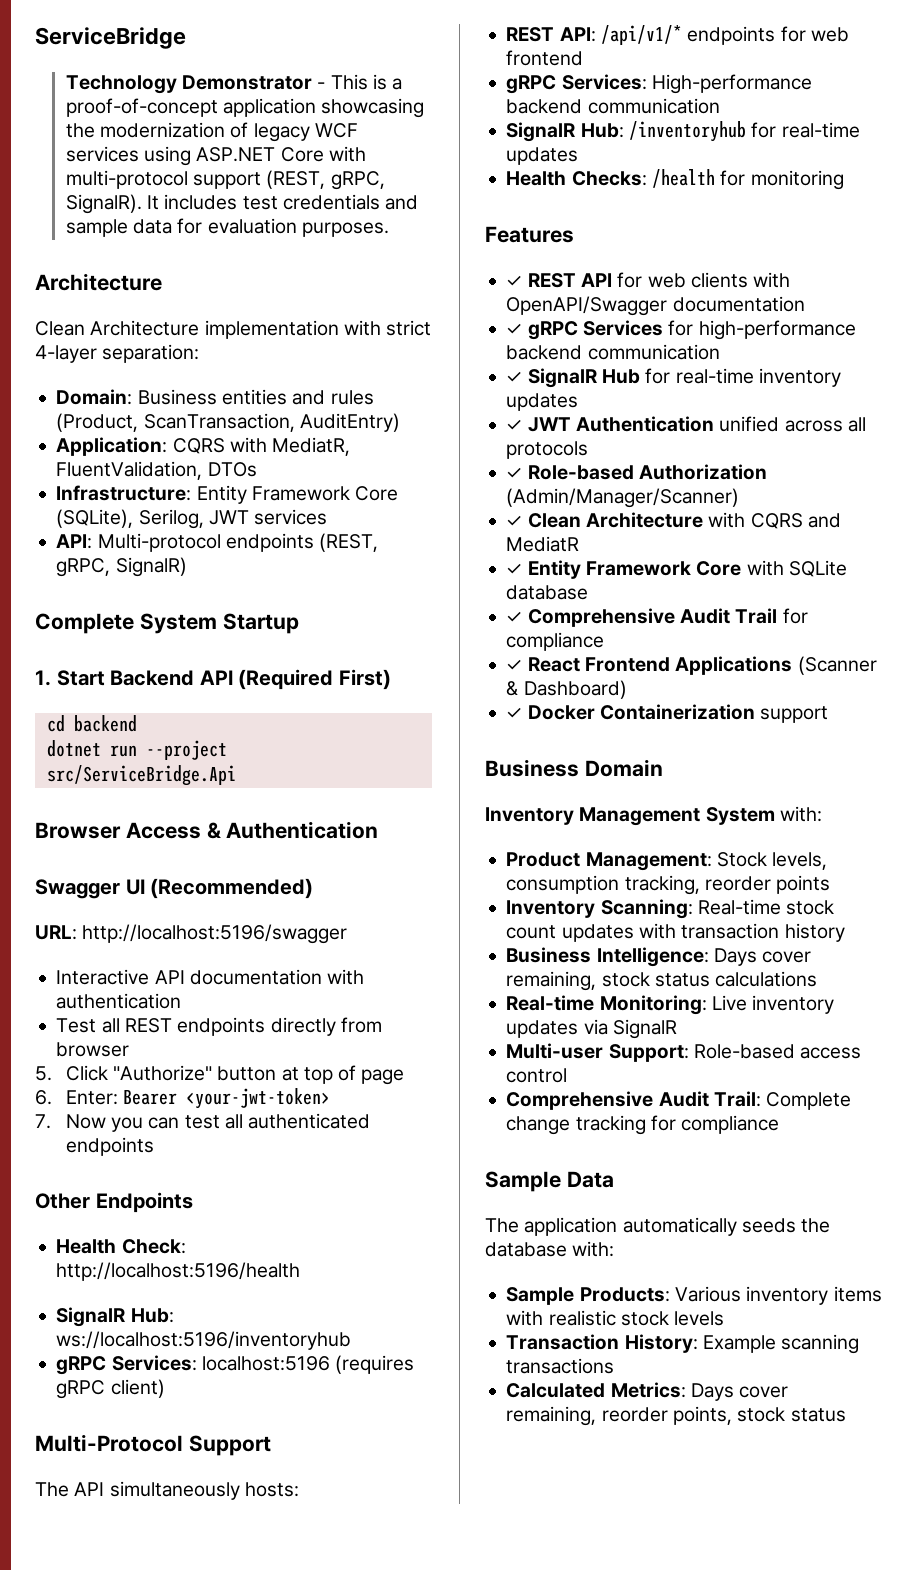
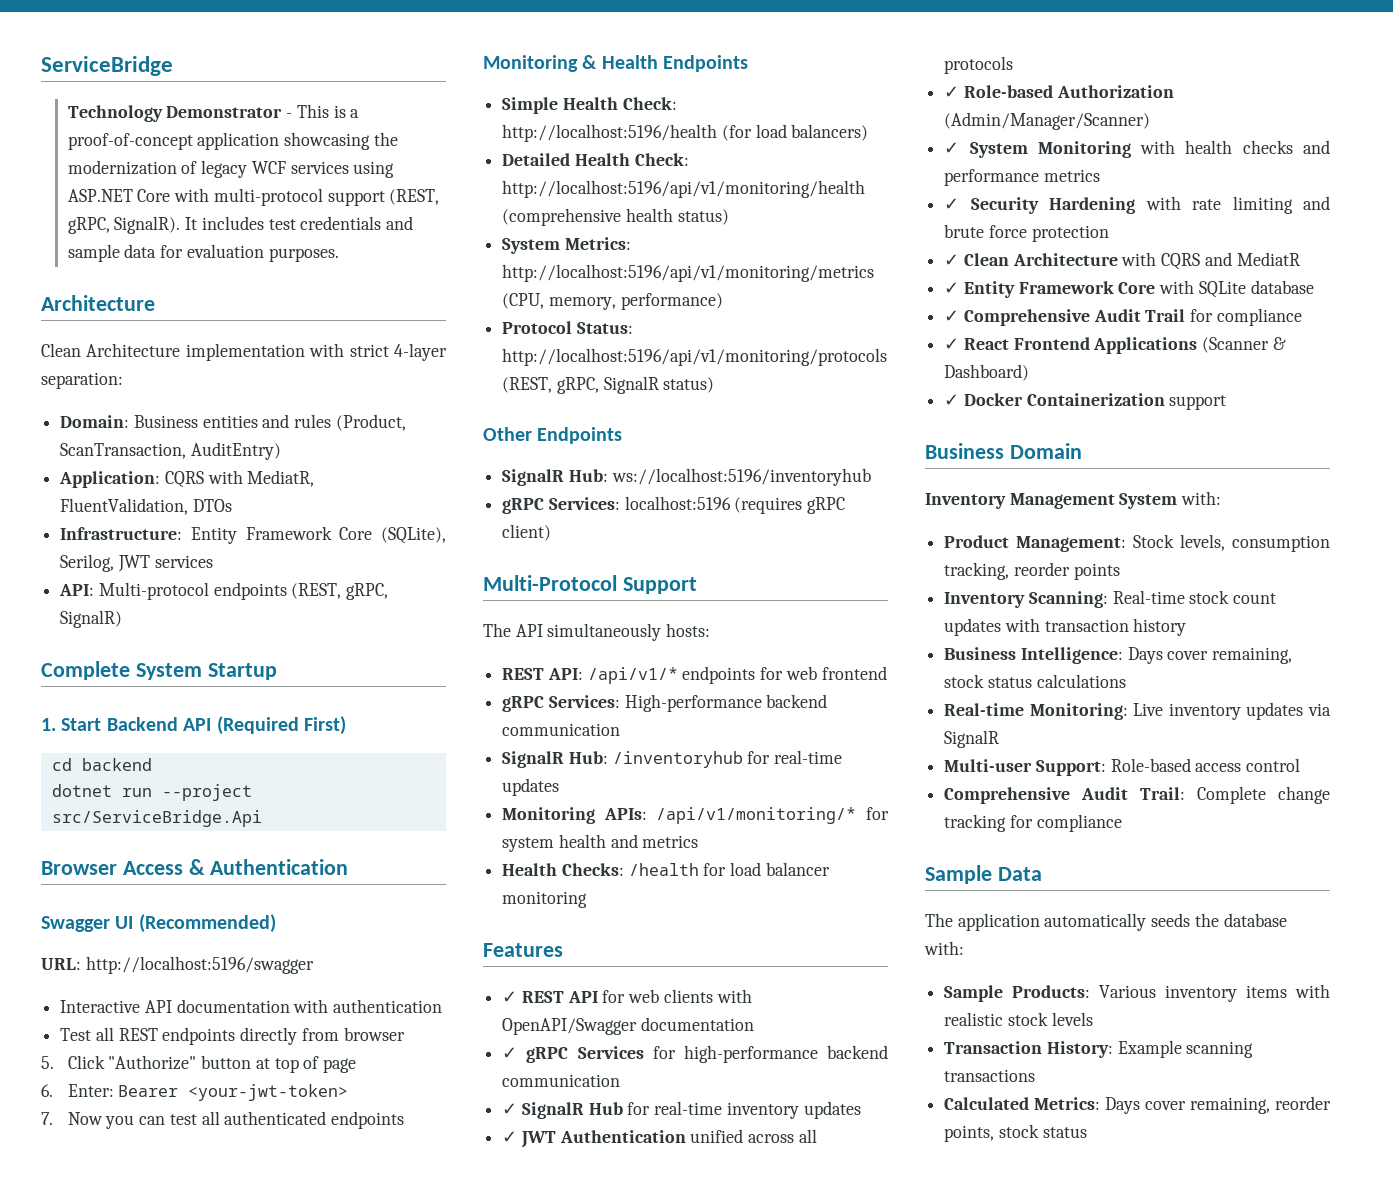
+ Monitoring & Health Endpoints
+ Simple Health Check: http://localhost:5196/health (for load balancers)
+ Detailed Health Check: http://localhost:5196/api/v1/monitoring/health (comprehensive health status)
+ System Metrics: http://localhost:5196/api/v1/monitoring/metrics (CPU, memory, performance)
+ Protocol Status: http://localhost:5196/api/v1/monitoring/protocols (REST, gRPC, SignalR status)
  Other Endpoints
- Health Check: http://localhost:5196/health
+ Monitoring APIs: /api/v1/monitoring/* for system health and metrics
- Health Checks: /health for monitoring
+ Health Checks: /health for load balancer monitoring
+ ✓ System Monitoring with health checks and performance metrics
+ ✓ Security Hardening with rate limiting and brute force protection

